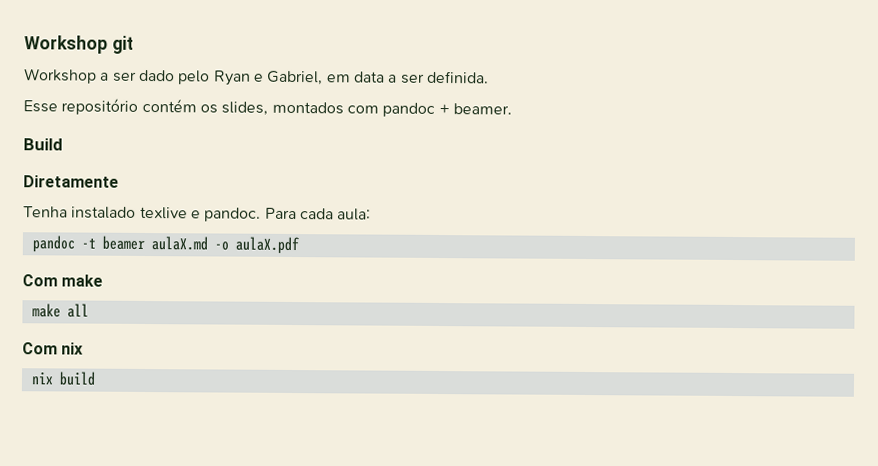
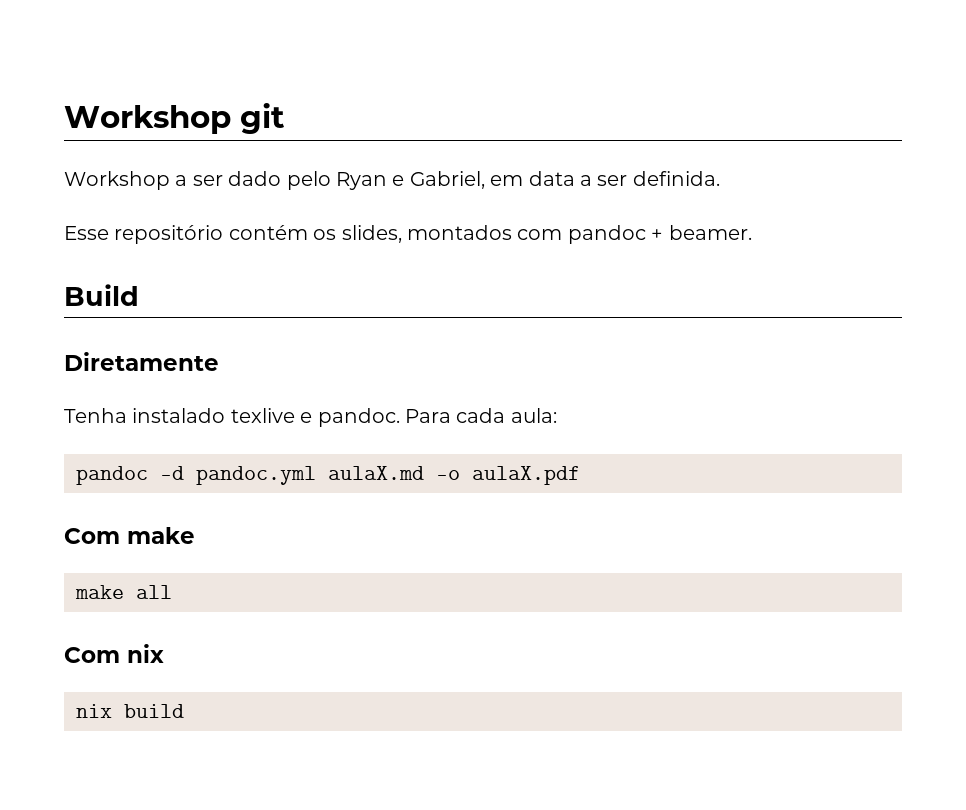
- pandoc -t beamer aulaX.md -o aulaX.pdf
+ pandoc -d pandoc.yml aulaX.md -o aulaX.pdf

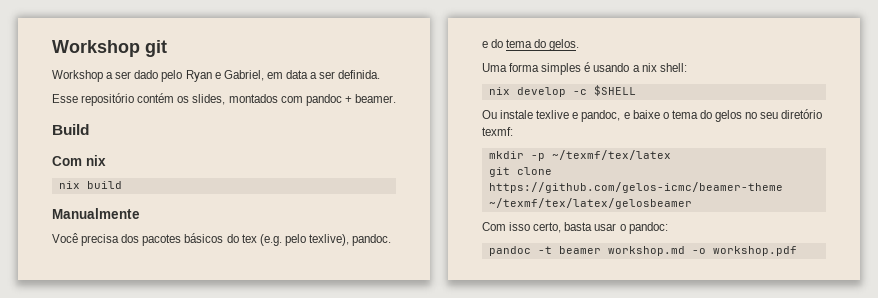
- Diretamente
- Tenha instalado texlive e pandoc. Para cada aula:
- pandoc -d pandoc.yml aulaX.md -o aulaX.pdf
- Com make
- make all
  Com nix
  nix build
+ Manualmente
+ Você precisa dos pacotes básicos do tex (e.g. pelo texlive), pandoc. e do tema do gelos.
+ Uma forma simples é usando a nix shell:
+ nix develop -c $SHELL
+ Ou instale texlive e pandoc, e baixe o tema do gelos no seu diretório texmf:
+ mkdir -p ~/texmf/tex/latex
+ git clone https://github.com/gelos-icmc/beamer-theme ~/texmf/tex/latex/gelosbeamer
+ Com isso certo, basta usar o pandoc:
+ pandoc -t beamer workshop.md -o workshop.pdf

